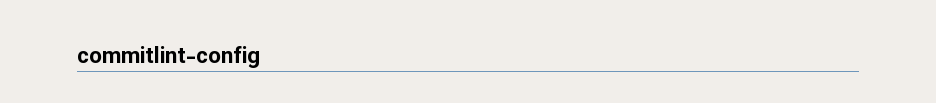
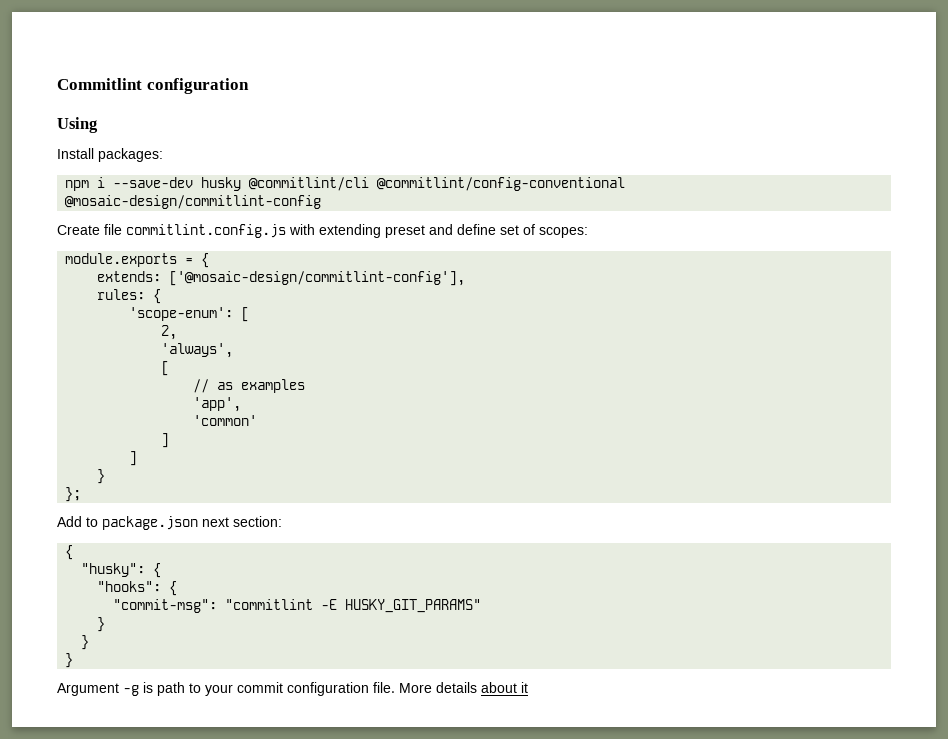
- commitlint-config
+ Commitlint configuration
+ Using
+ Install packages:
+ npm i --save-dev husky @commitlint/cli @commitlint/config-conventional @mosaic-design/commitlint-config
+ Create file commitlint.config.js with extending preset and define set of scopes:
+ module.exports = {
+ extends: ['@mosaic-design/commitlint-config'],
+ rules: {
+ 'scope-enum': [
+ 2,
+ 'always',
+ [
+ // as examples
+ 'app',
+ 'common'
+ ]
+ ]
+ }
+ };
+ Add to package.json next section:
+ {
+ "husky": {
+ "hooks": {
+ "commit-msg": "commitlint -E HUSKY_GIT_PARAMS"
+ }
+ }
+ }
+ Argument -g is path to your commit configuration file. More details about it

